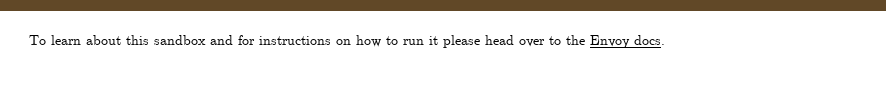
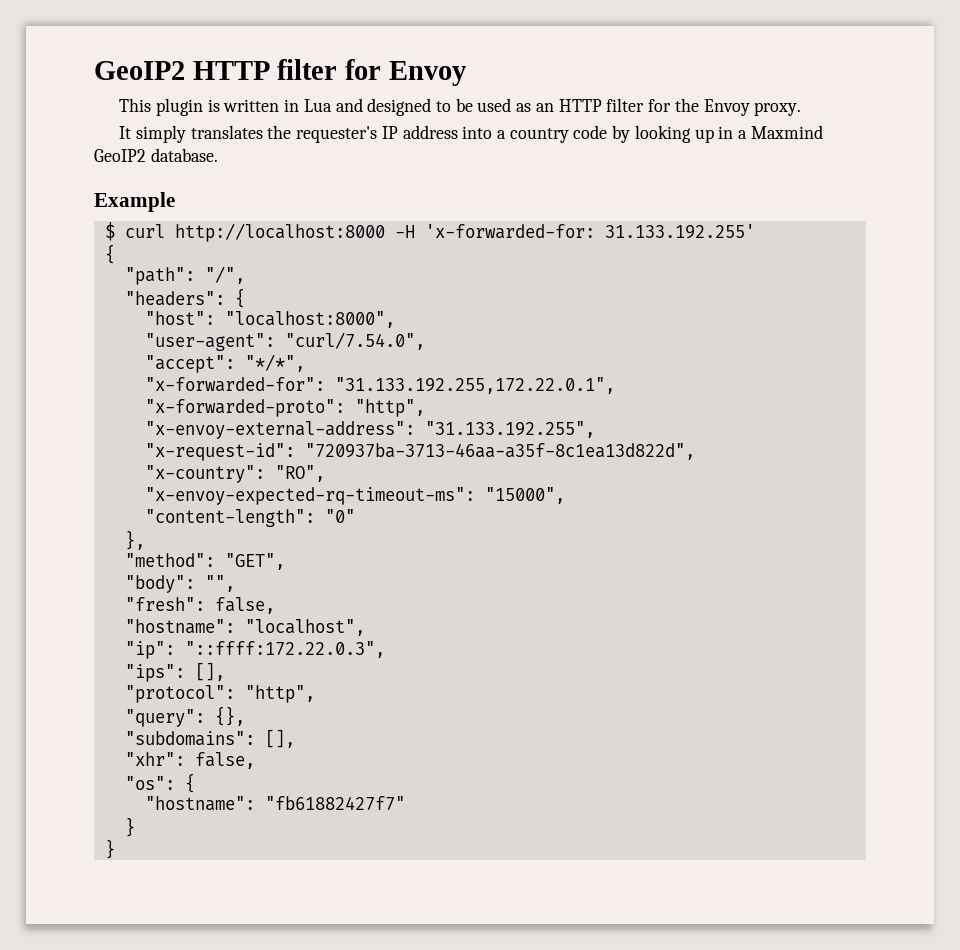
- To learn about this sandbox and for instructions on how to run it please head over to the Envoy docs.
+ GeoIP2 HTTP filter for Envoy
+ This plugin is written in Lua and designed to be used as an HTTP filter for the Envoy proxy.
+ It simply translates the requester's IP address into a country code by looking up in a Maxmind GeoIP2 database.
+ Example
+ $ curl http://localhost:8000 -H 'x-forwarded-for: 31.133.192.255'
+ {
+ "path": "/",
+ "headers": {
+ "host": "localhost:8000",
+ "user-agent": "curl/7.54.0",
+ "accept": "*/*",
+ "x-forwarded-for": "31.133.192.255,172.22.0.1",
+ "x-forwarded-proto": "http",
+ "x-envoy-external-address": "31.133.192.255",
+ "x-request-id": "720937ba-3713-46aa-a35f-8c1ea13d822d",
+ "x-country": "RO",
+ "x-envoy-expected-rq-timeout-ms": "15000",
+ "content-length": "0"
+ },
+ "method": "GET",
+ "body": "",
+ "fresh": false,
+ "hostname": "localhost",
+ "ip": "::ffff:172.22.0.3",
+ "ips": [],
+ "protocol": "http",
+ "query": {},
+ "subdomains": [],
+ "xhr": false,
+ "os": {
+ "hostname": "fb61882427f7"
+ }
+ }

